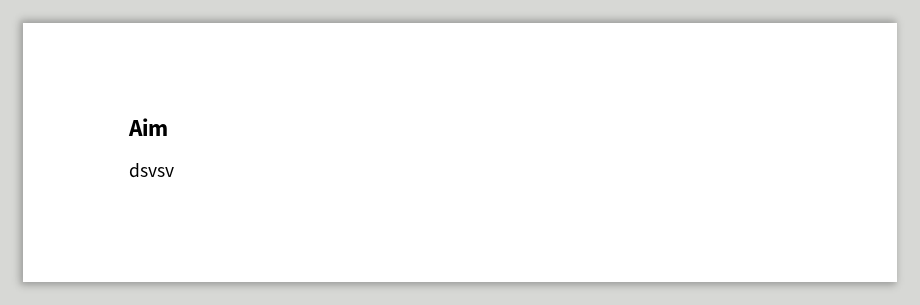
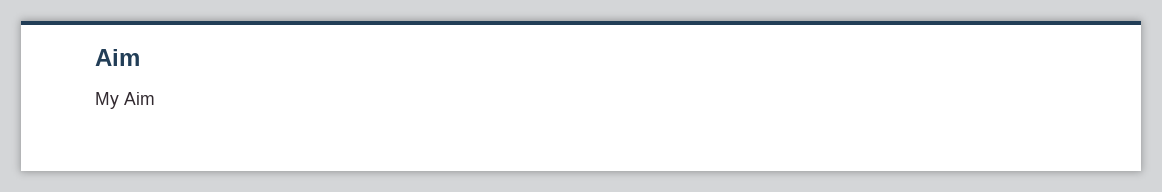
- dsvsv
+ My Aim

